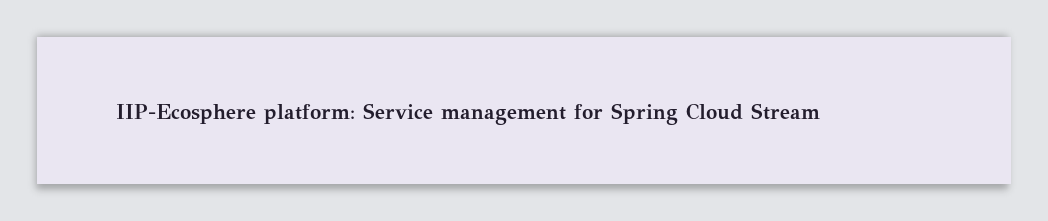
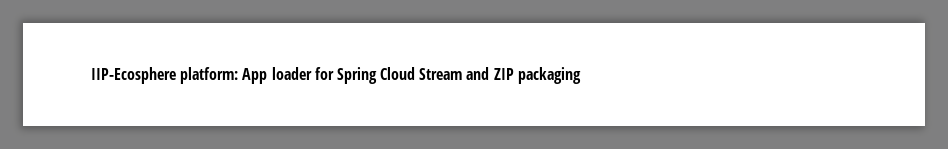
- IIP-Ecosphere platform: Service management for Spring Cloud Stream
+ IIP-Ecosphere platform: App loader for Spring Cloud Stream and ZIP packaging

